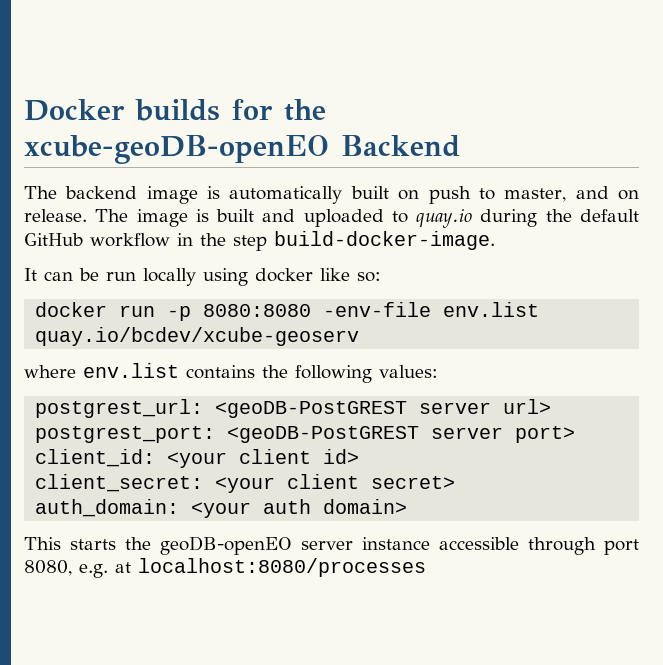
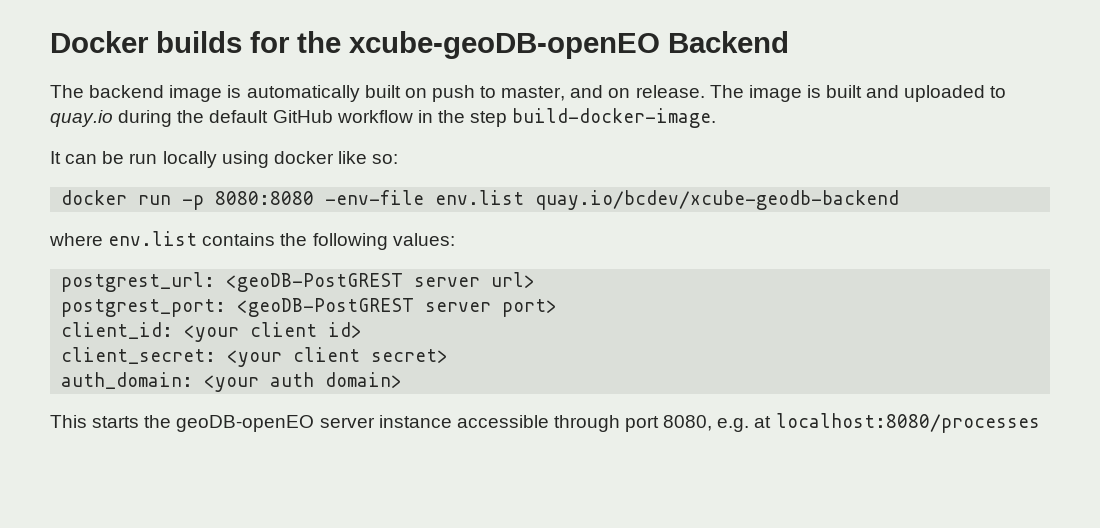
- docker run -p 8080:8080 -env-file env.list quay.io/bcdev/xcube-geoserv
+ docker run -p 8080:8080 -env-file env.list quay.io/bcdev/xcube-geodb-backend

